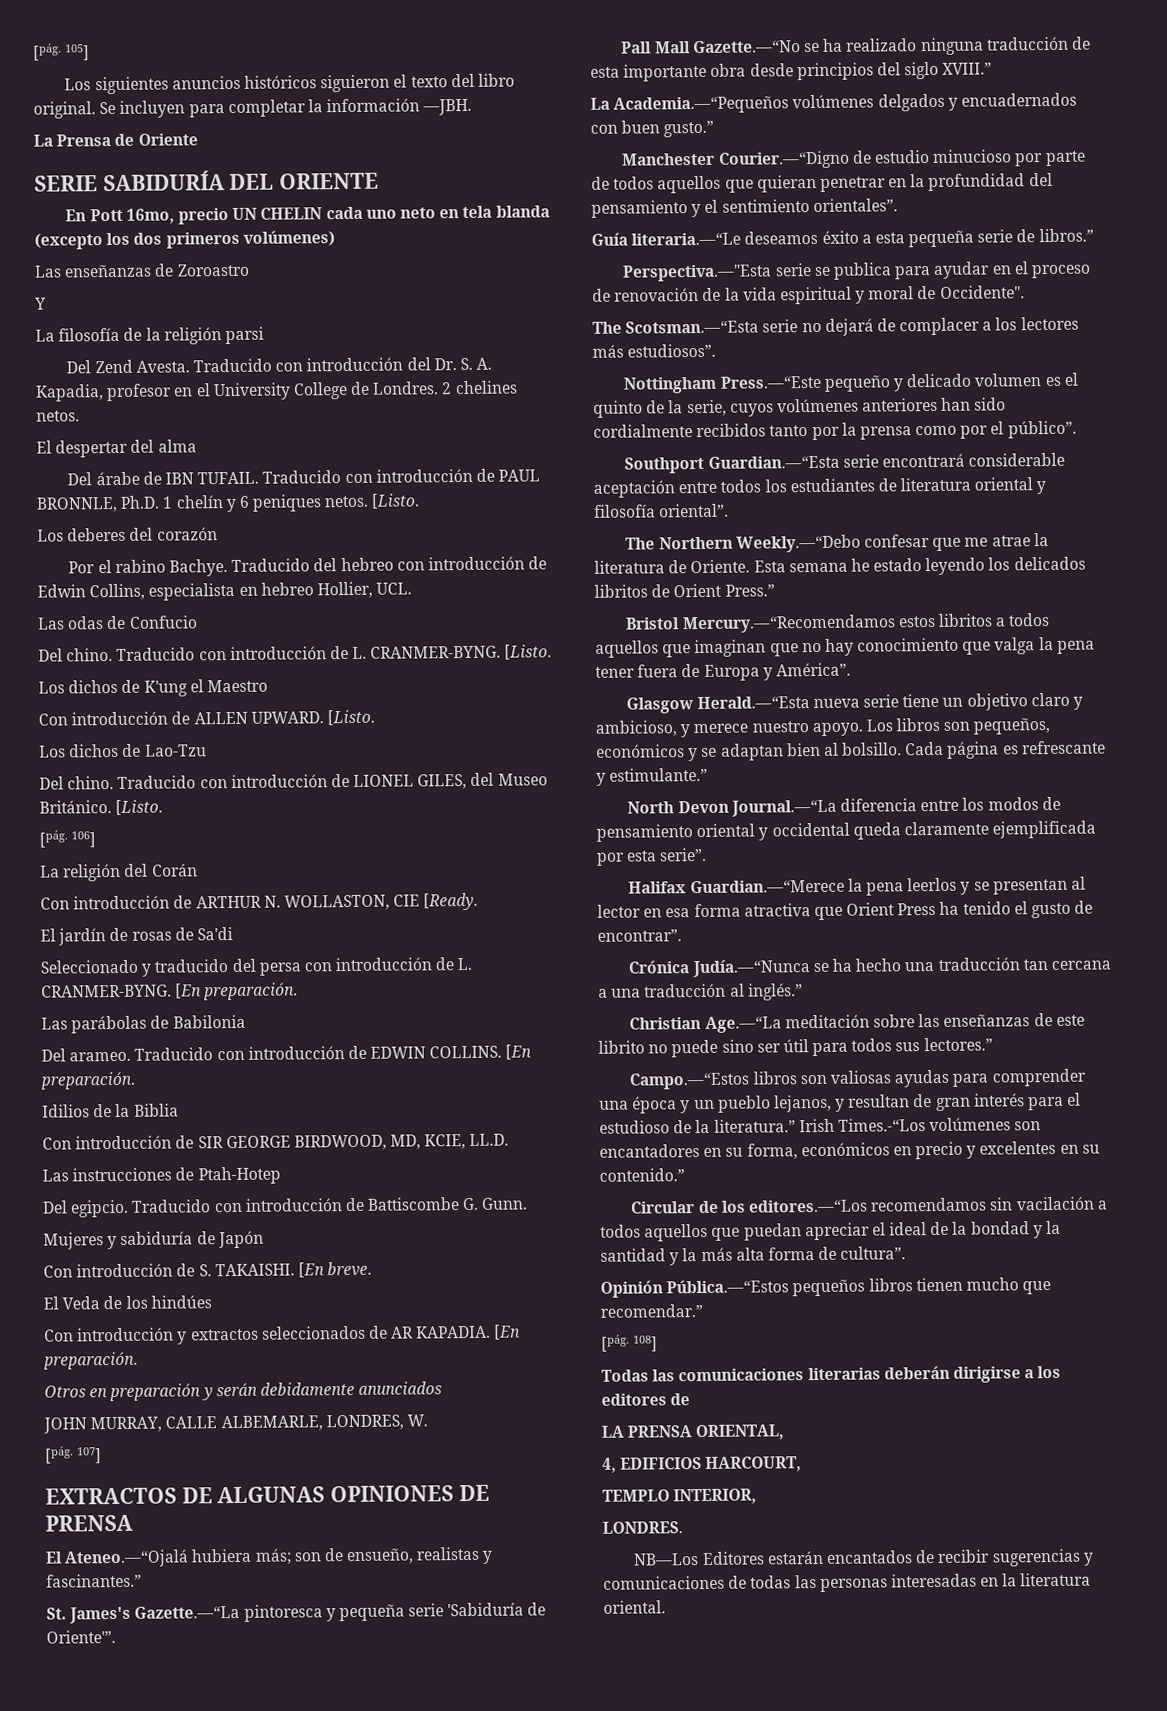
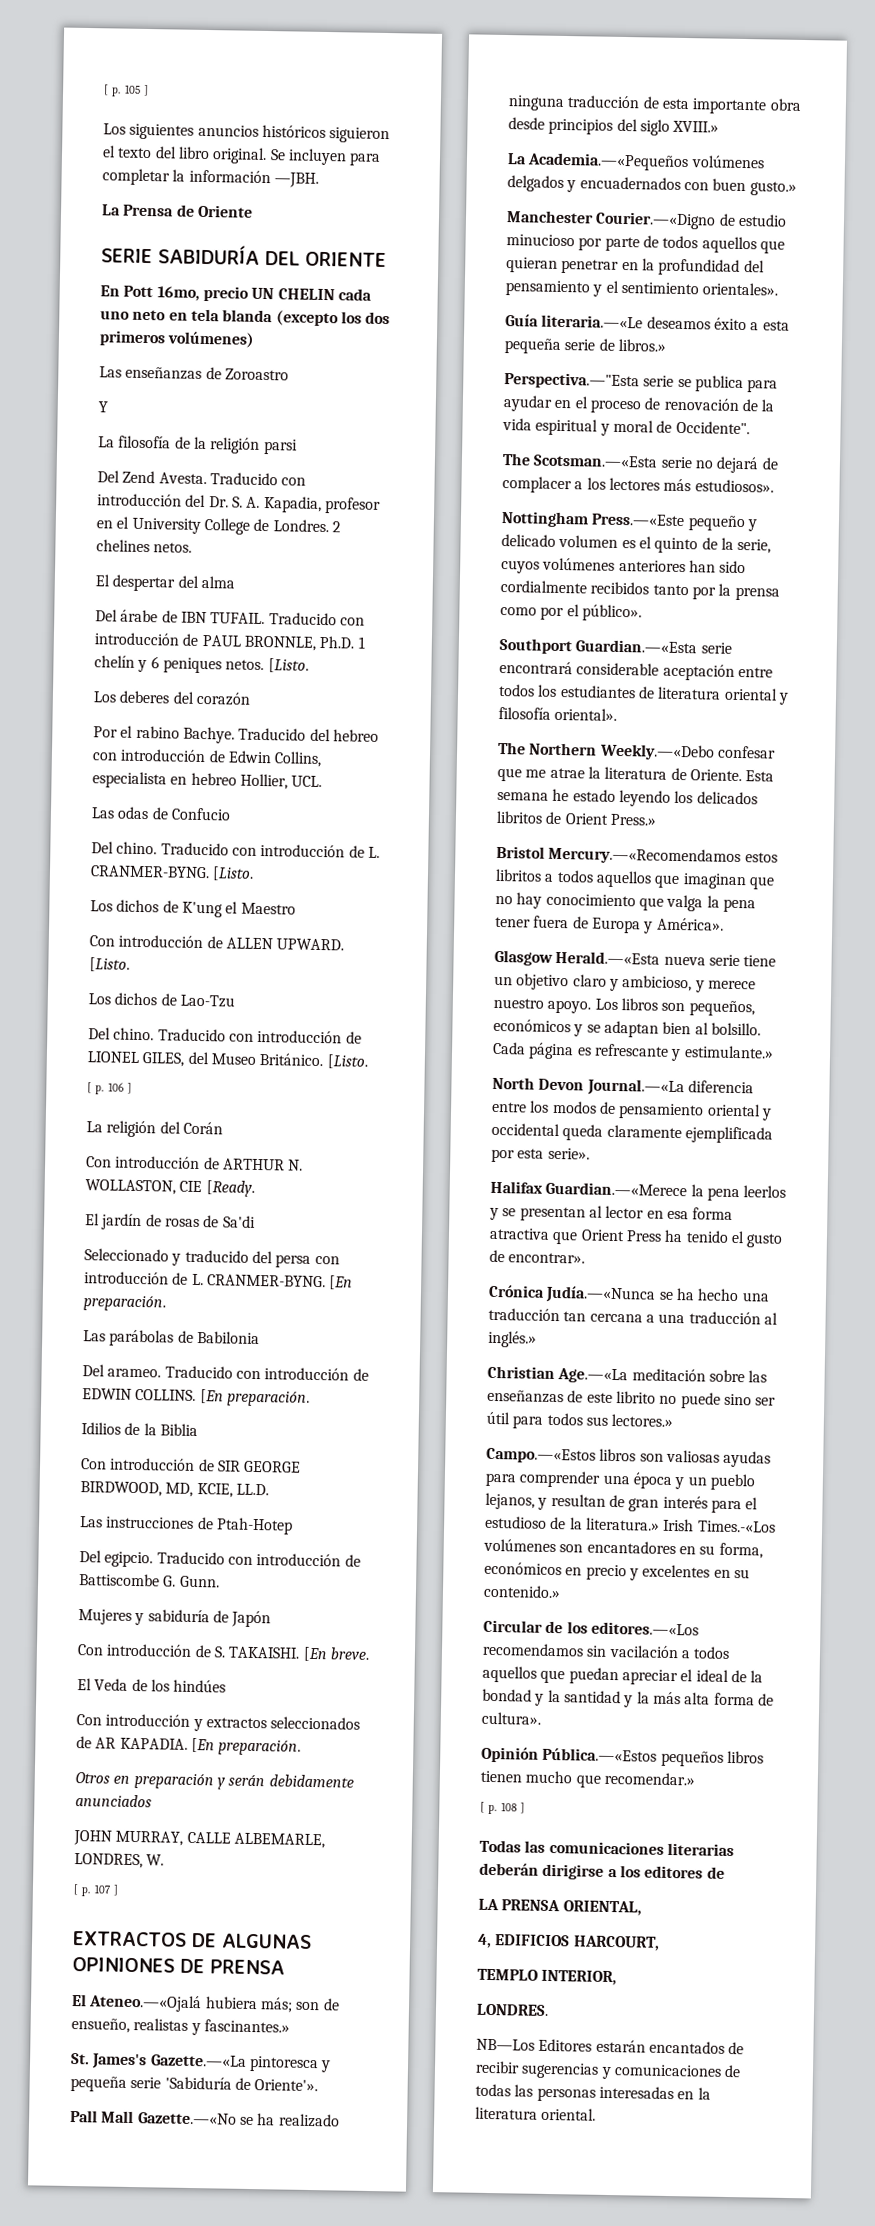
- [pág. 105]
+ [ p. 105 ]
- [pág. 106]
+ [ p. 106 ]
- [pág. 107]
+ [ p. 107 ]
- El Ateneo.—“Ojalá hubiera más; son de ensueño, realistas y fascinantes.”
+ El Ateneo.—«Ojalá hubiera más; son de ensueño, realistas y fascinantes.»
- St. James's Gazette.—“La pintoresca y pequeña serie 'Sabiduría de Oriente'”.
+ St. James's Gazette.—«La pintoresca y pequeña serie 'Sabiduría de Oriente'».
- Pall Mall Gazette.—“No se ha realizado ninguna traducción de esta importante obra desde principios del siglo XVIII.”
- La Academia.—“Pequeños volúmenes delgados y encuadernados con buen gusto.”
+ Pall Mall Gazette.—«No se ha realizado ninguna traducción de esta importante obra desde principios del siglo XVIII.»
+ La Academia.—«Pequeños volúmenes delgados y encuadernados con buen gusto.»
- Manchester Courier.—“Digno de estudio minucioso por parte de todos aquellos que quieran penetrar en la profundidad del pensamiento y el sentimiento orientales”.
+ Manchester Courier.—«Digno de estudio minucioso por parte de todos aquellos que quieran penetrar en la profundidad del pensamiento y el sentimiento orientales».
- Guía literaria.—“Le deseamos éxito a esta pequeña serie de libros.”
+ Guía literaria.—«Le deseamos éxito a esta pequeña serie de libros.»
- The Scotsman.—“Esta serie no dejará de complacer a los lectores más estudiosos”.
+ The Scotsman.—«Esta serie no dejará de complacer a los lectores más estudiosos».
- Nottingham Press.—“Este pequeño y delicado volumen es el quinto de la serie, cuyos volúmenes anteriores han sido cordialmente recibidos tanto por la prensa como por el público”.
+ Nottingham Press.—«Este pequeño y delicado volumen es el quinto de la serie, cuyos volúmenes anteriores han sido cordialmente recibidos tanto por la prensa como por el público».
- Southport Guardian.—“Esta serie encontrará considerable aceptación entre todos los estudiantes de literatura oriental y filosofía oriental”.
+ Southport Guardian.—«Esta serie encontrará considerable aceptación entre todos los estudiantes de literatura oriental y filosofía oriental».
- The Northern Weekly.—“Debo confesar que me atrae la literatura de Oriente.
+ The Northern Weekly.—«Debo confesar que me atrae la literatura de Oriente.
- Esta semana he estado leyendo los delicados libritos de Orient Press.”
+ Esta semana he estado leyendo los delicados libritos de Orient Press.»
- Bristol Mercury.—“Recomendamos estos libritos a todos aquellos que imaginan que no hay conocimiento que valga la pena tener fuera de Europa y América”.
+ Bristol Mercury.—«Recomendamos estos libritos a todos aquellos que imaginan que no hay conocimiento que valga la pena tener fuera de Europa y América».
- Glasgow Herald.—“Esta nueva serie tiene un objetivo claro y ambicioso, y merece nuestro apoyo.
+ Glasgow Herald.—«Esta nueva serie tiene un objetivo claro y ambicioso, y merece nuestro apoyo.
- Cada página es refrescante y estimulante.”
+ Cada página es refrescante y estimulante.»
- North Devon Journal.—“La diferencia entre los modos de pensamiento oriental y occidental queda claramente ejemplificada por esta serie”.
+ North Devon Journal.—«La diferencia entre los modos de pensamiento oriental y occidental queda claramente ejemplificada por esta serie».
- Halifax Guardian.—“Merece la pena leerlos y se presentan al lector en esa forma atractiva que Orient Press ha tenido el gusto de encontrar”.
+ Halifax Guardian.—«Merece la pena leerlos y se presentan al lector en esa forma atractiva que Orient Press ha tenido el gusto de encontrar».
- Crónica Judía.—“Nunca se ha hecho una traducción tan cercana a una traducción al inglés.”
+ Crónica Judía.—«Nunca se ha hecho una traducción tan cercana a una traducción al inglés.»
- Christian Age.—“La meditación sobre las enseñanzas de este librito no puede sino ser útil para todos sus lectores.”
- Campo.—“Estos libros son valiosas ayudas para comprender una época y un pueblo lejanos, y resultan de gran interés para el estudioso de la literatura.” Irish Times.-“Los volúmenes son encantadores en su forma, económicos en precio y excelentes en su contenido.”
+ Christian Age.—«La meditación sobre las enseñanzas de este librito no puede sino ser útil para todos sus lectores.»
+ Campo.—«Estos libros son valiosas ayudas para comprender una época y un pueblo lejanos, y resultan de gran interés para el estudioso de la literatura.» Irish Times.-«Los volúmenes son encantadores en su forma, económicos en precio y excelentes en su contenido.»
- Circular de los editores.—“Los recomendamos sin vacilación a todos aquellos que puedan apreciar el ideal de la bondad y la santidad y la más alta forma de cultura”.
+ Circular de los editores.—«Los recomendamos sin vacilación a todos aquellos que puedan apreciar el ideal de la bondad y la santidad y la más alta forma de cultura».
- Opinión Pública.—“Estos pequeños libros tienen mucho que recomendar.”
- [pág. 108]
+ Opinión Pública.—«Estos pequeños libros tienen mucho que recomendar.»
+ [ p. 108 ]

